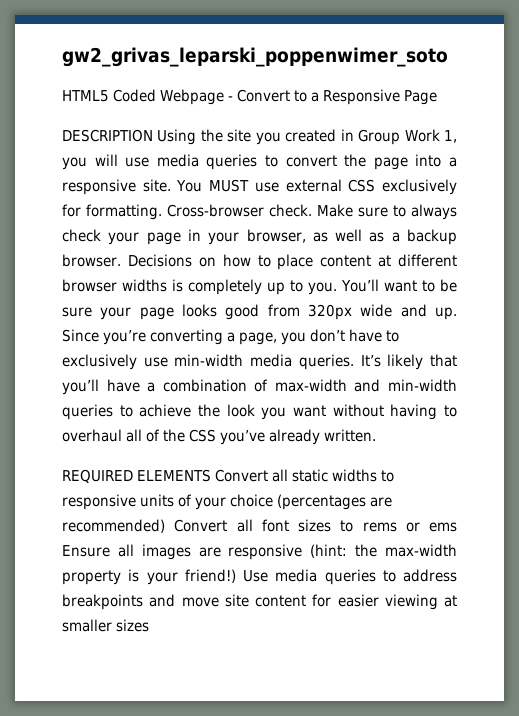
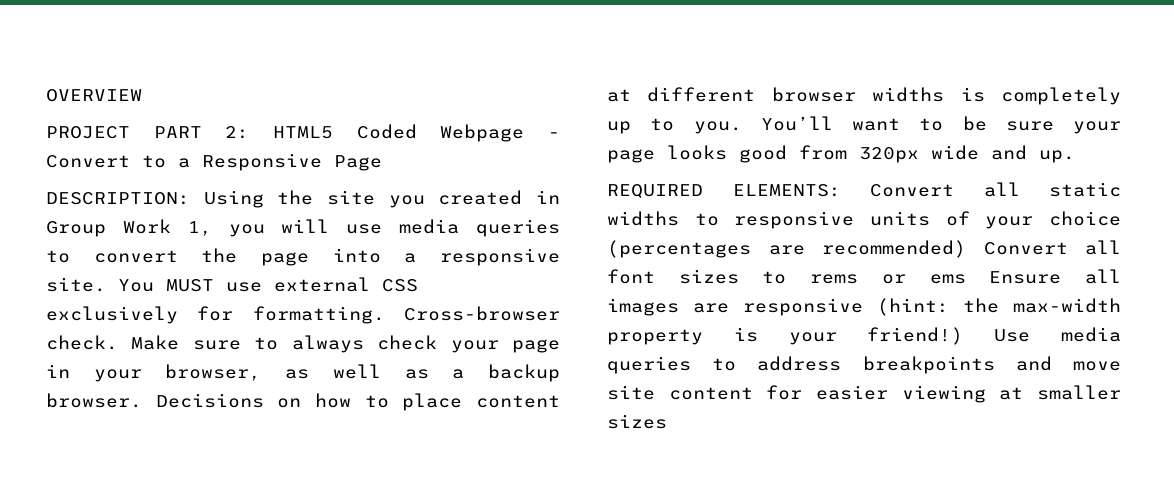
- gw2_grivas_leparski_poppenwimer_soto
- HTML5 Coded Webpage - Convert to a Responsive Page
+ OVERVIEW
+ PROJECT PART 2: HTML5 Coded Webpage - Convert to a Responsive Page
- DESCRIPTION Using the site you created in Group Work 1, you will use media queries to convert the page into a responsive site.
+ DESCRIPTION: Using the site you created in Group Work 1, you will use media queries to convert the page into a responsive site.
- Since you’re converting a page, you don’t have to exclusively use min-width media queries. It’s likely that you’ll have a combination of max-width and min-width queries to achieve the look you want without having to overhaul all of the CSS you’ve already written.
- REQUIRED ELEMENTS Convert all static widths to responsive units of your choice (percentages are recommended) Convert all font sizes to rems or ems Ensure all images are responsive (hint: the max-width property is your friend!)
+ REQUIRED ELEMENTS: Convert all static widths to responsive units of your choice (percentages are recommended) Convert all font sizes to rems or ems Ensure all images are responsive (hint: the max-width property is your friend!)

